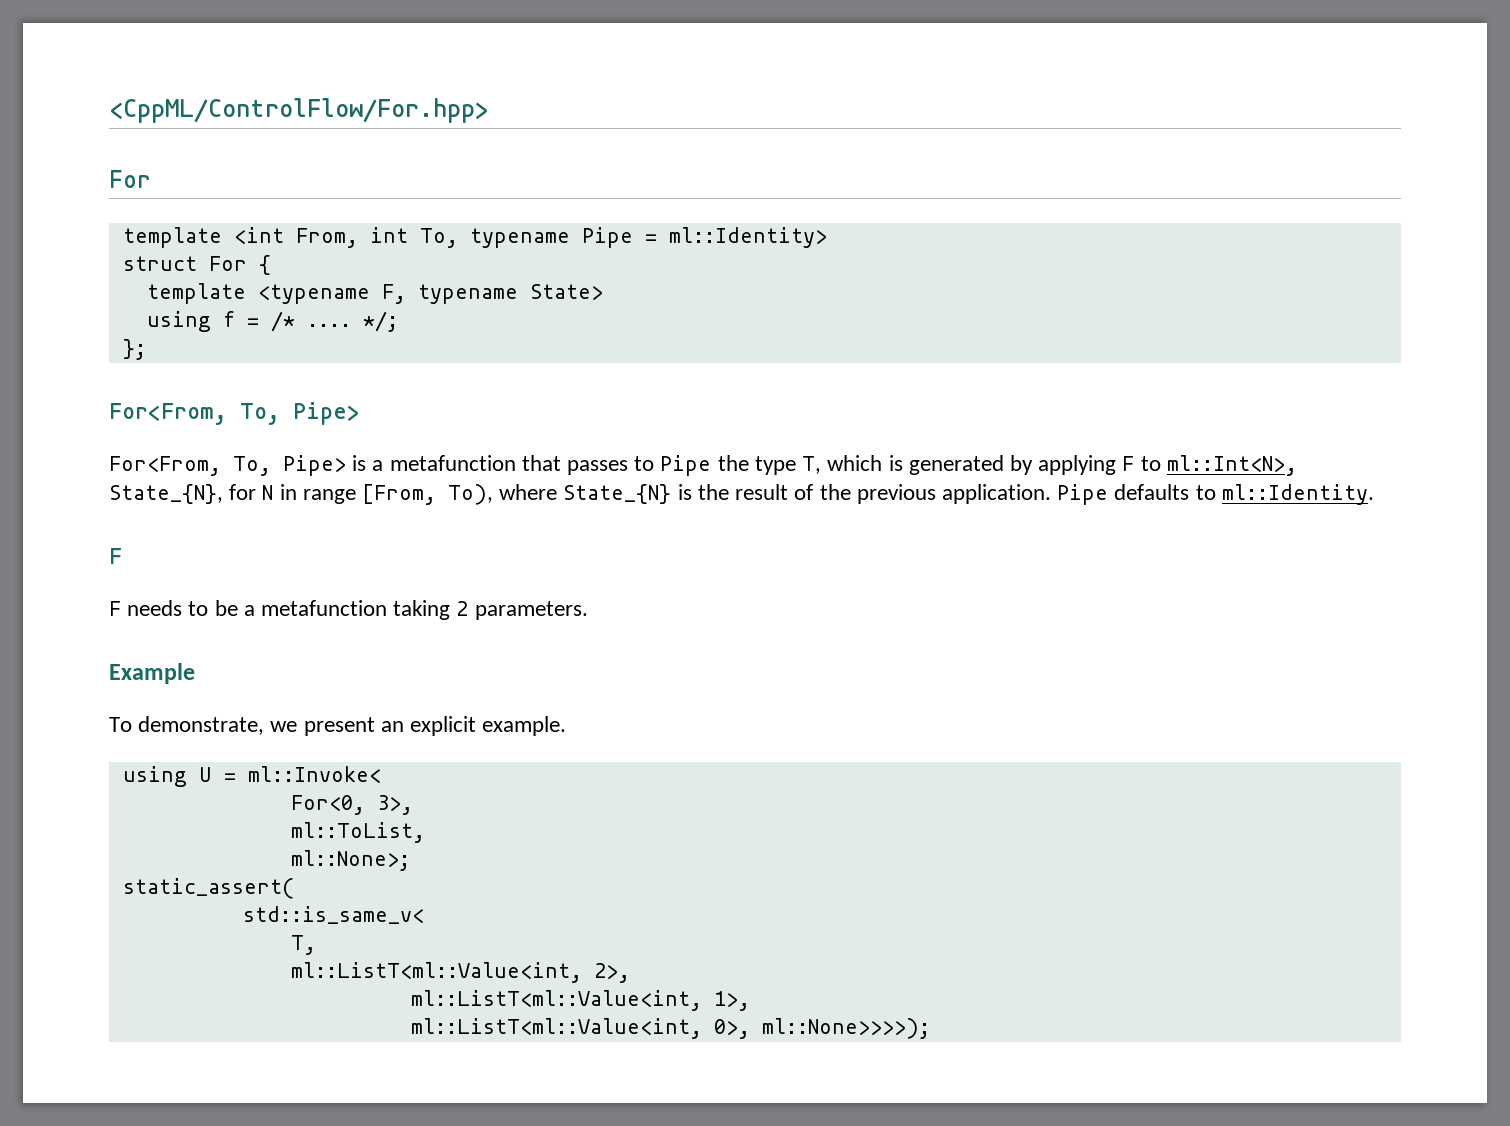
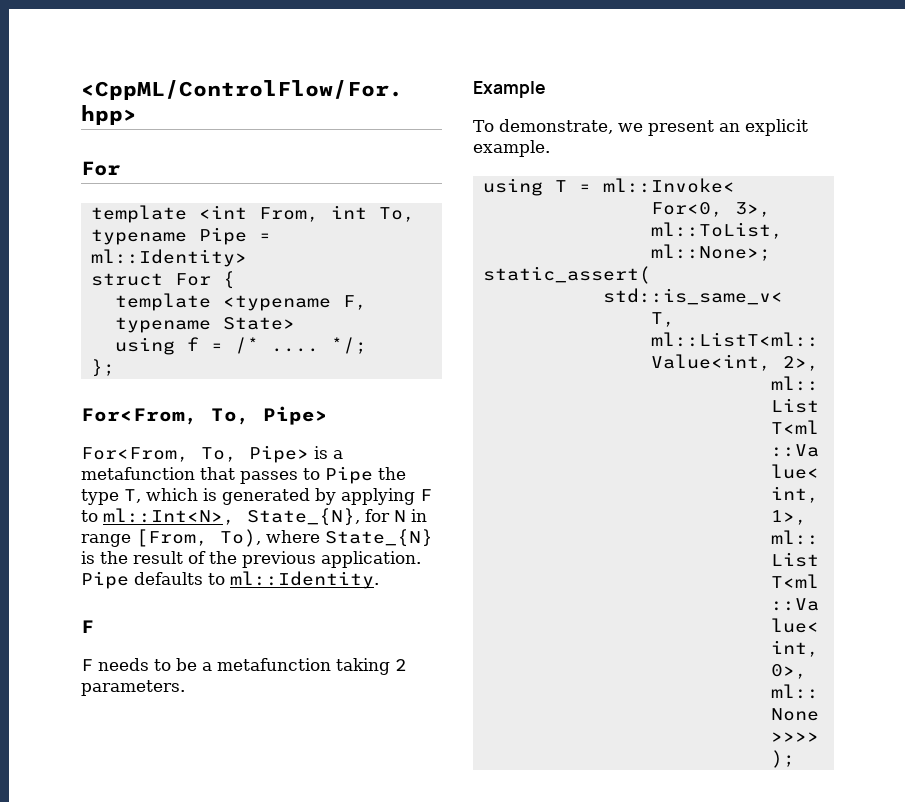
- using U = ml::Invoke<
+ using T = ml::Invoke<

